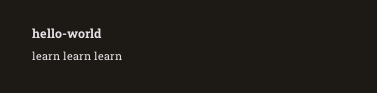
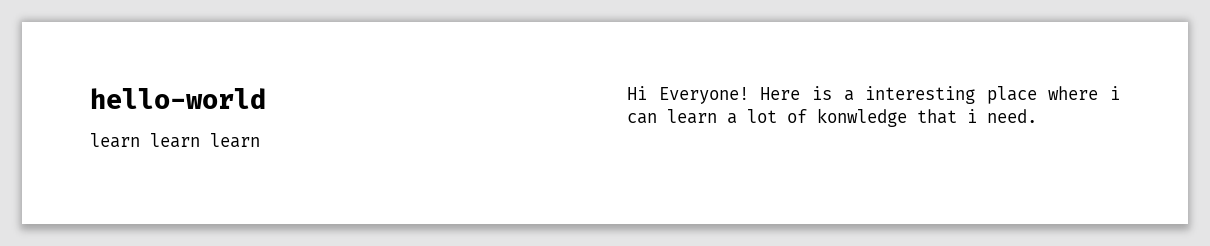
+ Hi Everyone! Here is a interesting place where i can learn a lot of konwledge that i need.

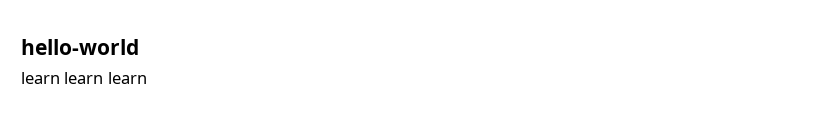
- Hi Everyone! Here is a interesting place where i can learn a lot of konwledge that i need.

